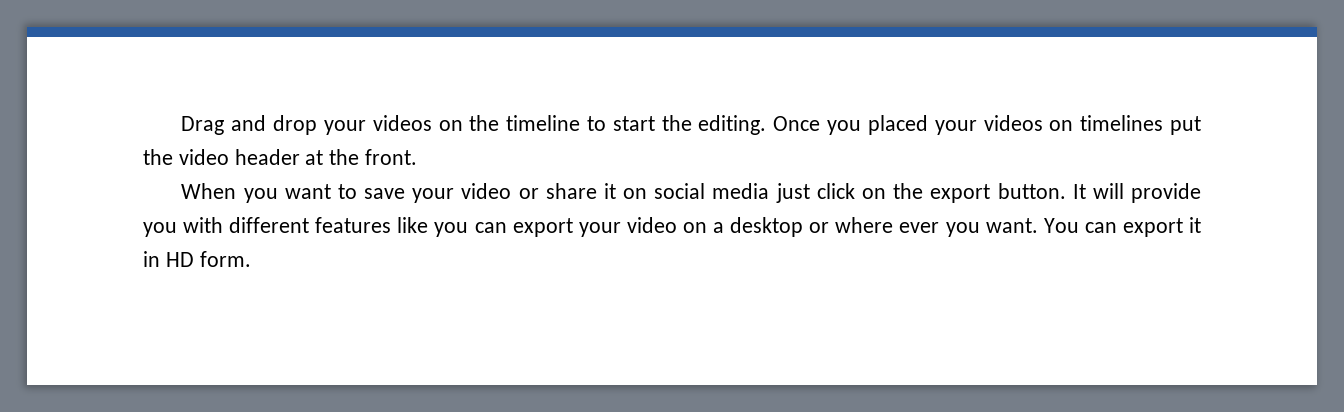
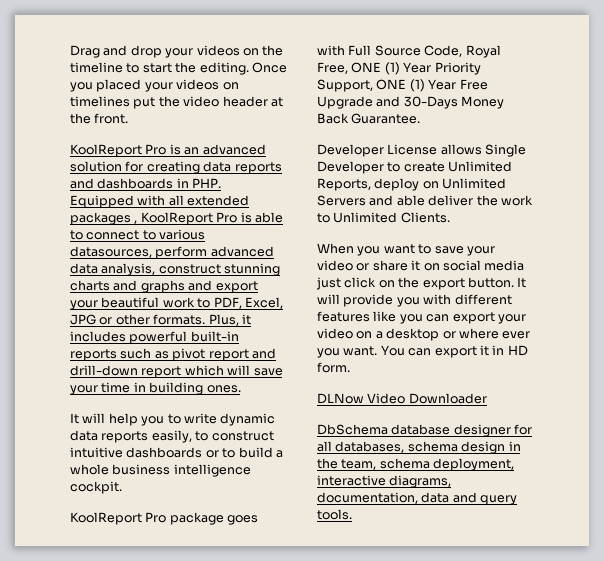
+ KoolReport Pro is an advanced solution for creating data reports and dashboards in PHP. Equipped with all extended packages , KoolReport Pro is able to connect to various datasources, perform advanced data analysis, construct stunning charts and graphs and export your beautiful work to PDF, Excel, JPG or other formats. Plus, it includes powerful built-in reports such as pivot report and drill-down report which will save your time in building ones.
+ It will help you to write dynamic data reports easily, to construct intuitive dashboards or to build a whole business intelligence cockpit.
+ KoolReport Pro package goes with Full Source Code, Royal Free, ONE (1) Year Priority Support, ONE (1) Year Free Upgrade and 30-Days Money Back Guarantee.
+ Developer License allows Single Developer to create Unlimited Reports, deploy on Unlimited Servers and able deliver the work to Unlimited Clients.
+ DLNow Video Downloader
+ DbSchema database designer for all databases, schema design in the team, schema deployment, interactive diagrams, documentation, data and query tools.

